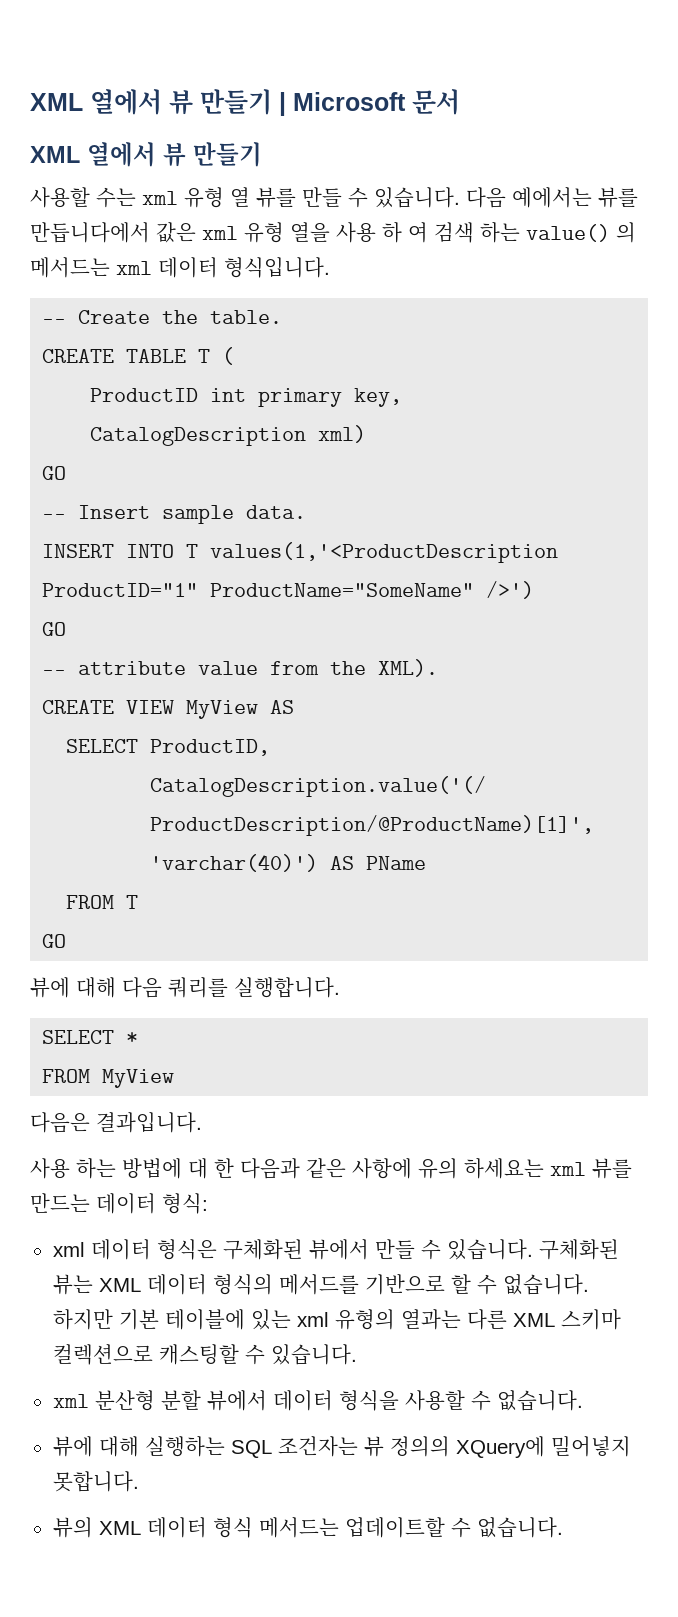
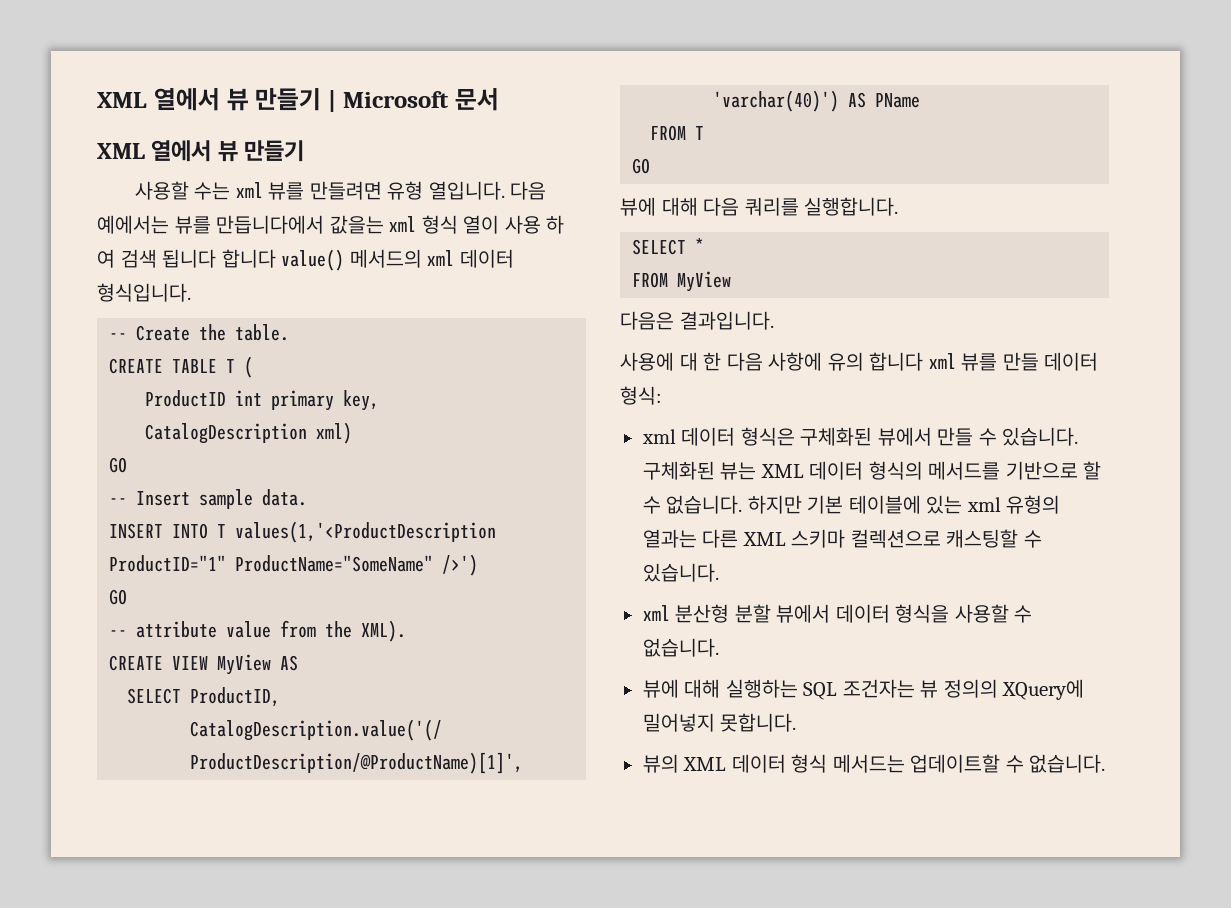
- 사용할 수는 xml 유형 열 뷰를 만들 수 있습니다. 다음 예에서는 뷰를 만듭니다에서 값은 xml 유형 열을 사용 하 여 검색 하는 value() 의 메서드는 xml 데이터 형식입니다.
+ 사용할 수는 xml 뷰를 만들려면 유형 열입니다. 다음 예에서는 뷰를 만듭니다에서 값을는 xml 형식 열이 사용 하 여 검색 됩니다 합니다 value() 메서드의 xml 데이터 형식입니다.
- 사용 하는 방법에 대 한 다음과 같은 사항에 유의 하세요는 xml 뷰를 만드는 데이터 형식:
+ 사용에 대 한 다음 사항에 유의 합니다 xml 뷰를 만들 데이터 형식:

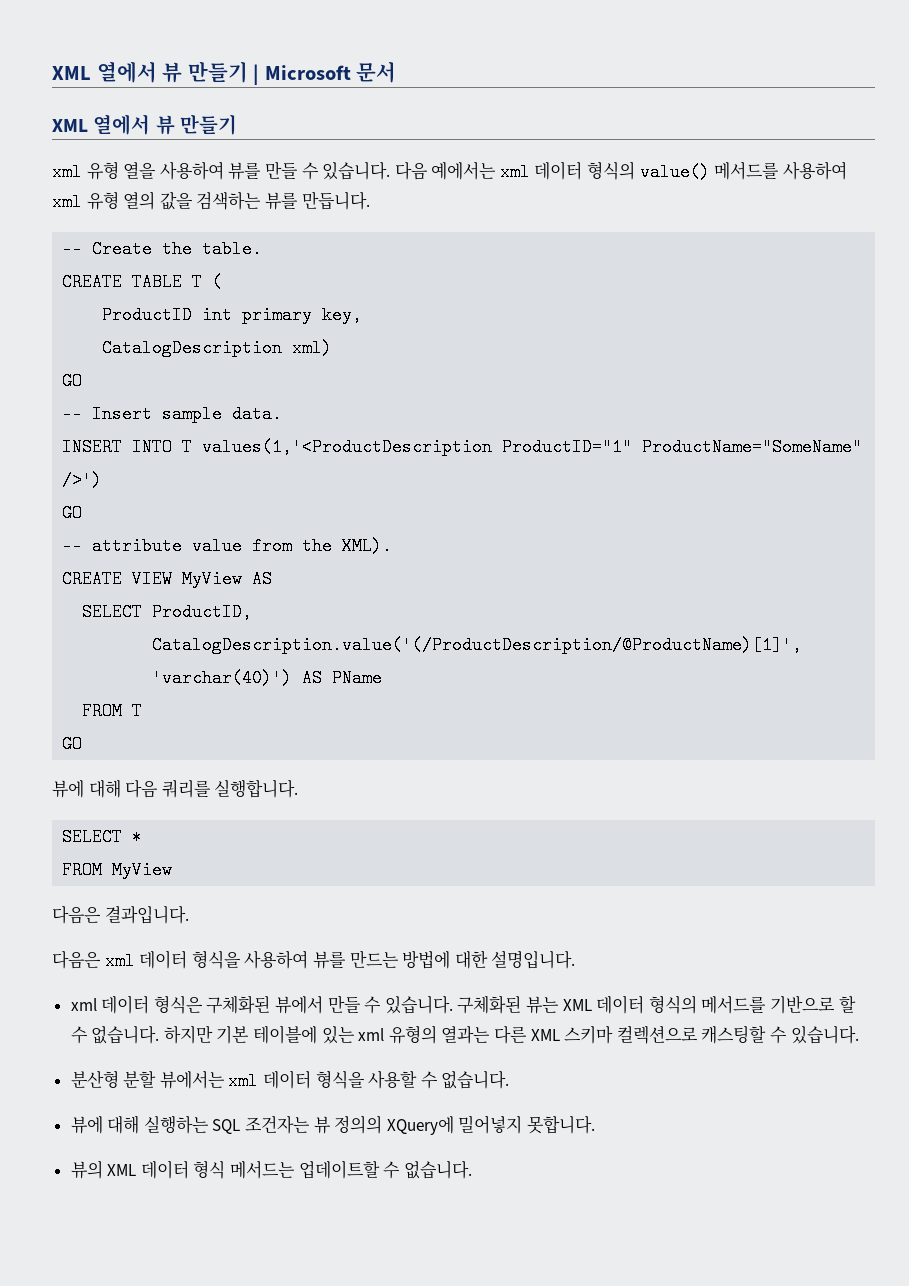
- 사용할 수는 xml 뷰를 만들려면 유형 열입니다. 다음 예에서는 뷰를 만듭니다에서 값을는 xml 형식 열이 사용 하 여 검색 됩니다 합니다 value() 메서드의 xml 데이터 형식입니다.
+ xml 유형 열을 사용하여 뷰를 만들 수 있습니다. 다음 예에서는 xml 데이터 형식의 value() 메서드를 사용하여 xml 유형 열의 값을 검색하는 뷰를 만듭니다.
- 사용에 대 한 다음 사항에 유의 합니다 xml 뷰를 만들 데이터 형식:
+ 다음은 xml 데이터 형식을 사용하여 뷰를 만드는 방법에 대한 설명입니다.
- xml 분산형 분할 뷰에서 데이터 형식을 사용할 수 없습니다.
+ 분산형 분할 뷰에서는 xml 데이터 형식을 사용할 수 없습니다.

